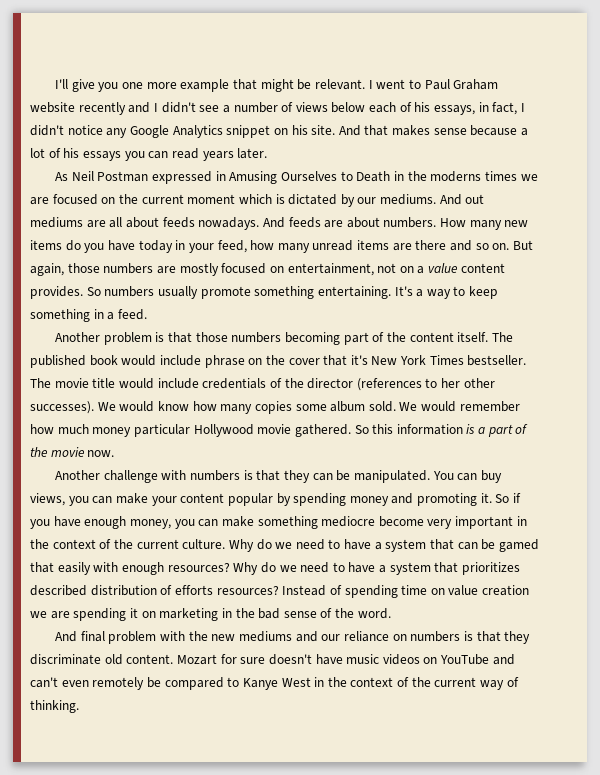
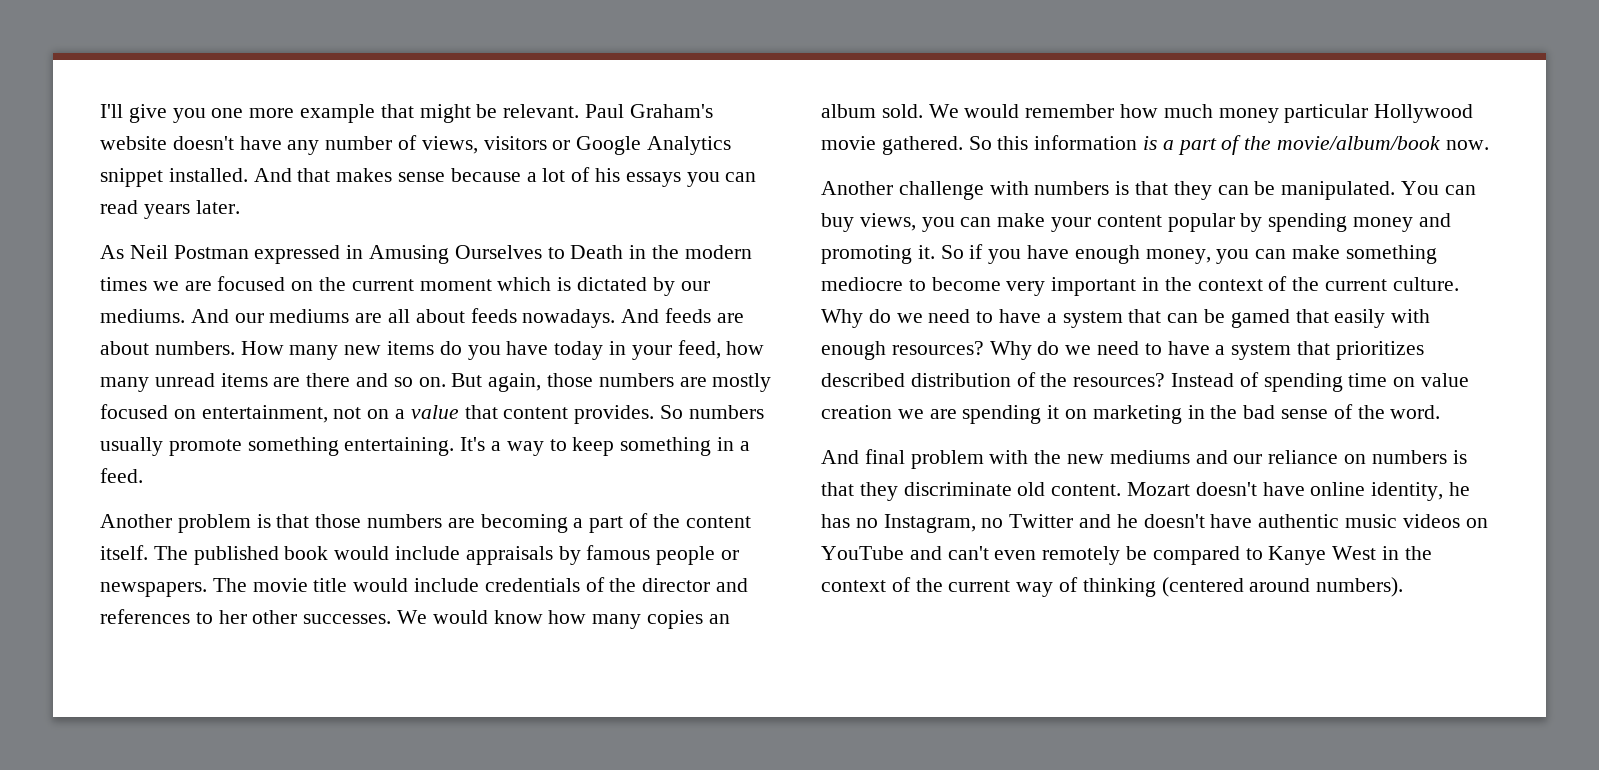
- I went to Paul Graham website recently and I didn't see a number of views below each of his essays, in fact, I didn't notice any Google Analytics snippet on his site.
+ Paul Graham's website doesn't have any number of views, visitors or Google Analytics snippet installed.
- As Neil Postman expressed in Amusing Ourselves to Death in the moderns times we are focused on the current moment which is dictated by our mediums.
+ As Neil Postman expressed in Amusing Ourselves to Death in the modern times we are focused on the current moment which is dictated by our mediums.
- And out mediums are all about feeds nowadays.
+ And our mediums are all about feeds nowadays.
- But again, those numbers are mostly focused on entertainment, not on a value content provides.
+ But again, those numbers are mostly focused on entertainment, not on a value that content provides.
- Another problem is that those numbers becoming part of the content itself.
+ Another problem is that those numbers are becoming a part of the content itself.
- The published book would include phrase on the cover that it's New York Times bestseller.
+ The published book would include appraisals by famous people or newspapers.
- The movie title would include credentials of the director (references to her other successes).
+ The movie title would include credentials of the director and references to her other successes.
- We would know how many copies some album sold.
+ We would know how many copies an album sold.
- So this information is a part of the movie now.
+ So this information is a part of the movie/album/book now.
- So if you have enough money, you can make something mediocre become very important in the context of the current culture.
+ So if you have enough money, you can make something mediocre to become very important in the context of the current culture.
- Why do we need to have a system that prioritizes described distribution of efforts resources?
+ Why do we need to have a system that prioritizes described distribution of the resources?
- Mozart for sure doesn't have music videos on YouTube and can't even remotely be compared to Kanye West in the context of the current way of thinking.
+ Mozart doesn't have online identity, he has no Instagram, no Twitter and he doesn't have authentic music videos on YouTube and can't even remotely be compared to Kanye West in the context of the current way of thinking (centered around numbers).

